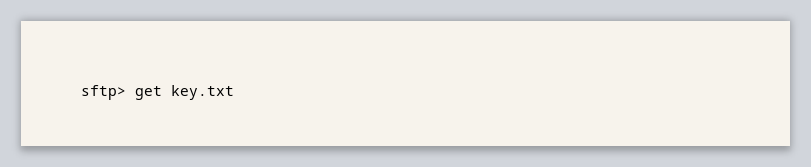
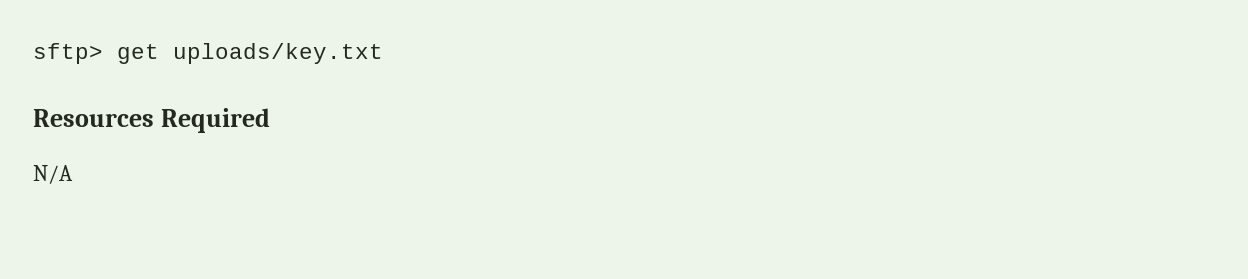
- sftp> get key.txt
+ sftp> get uploads/key.txt
+ Resources Required
+ N/A

